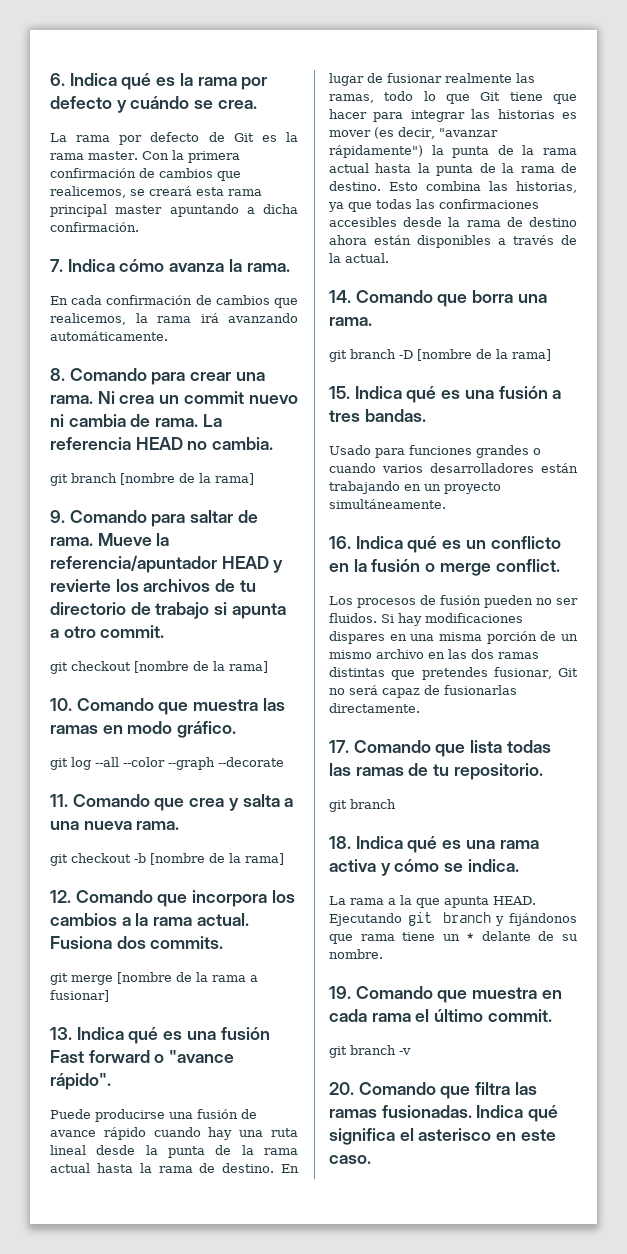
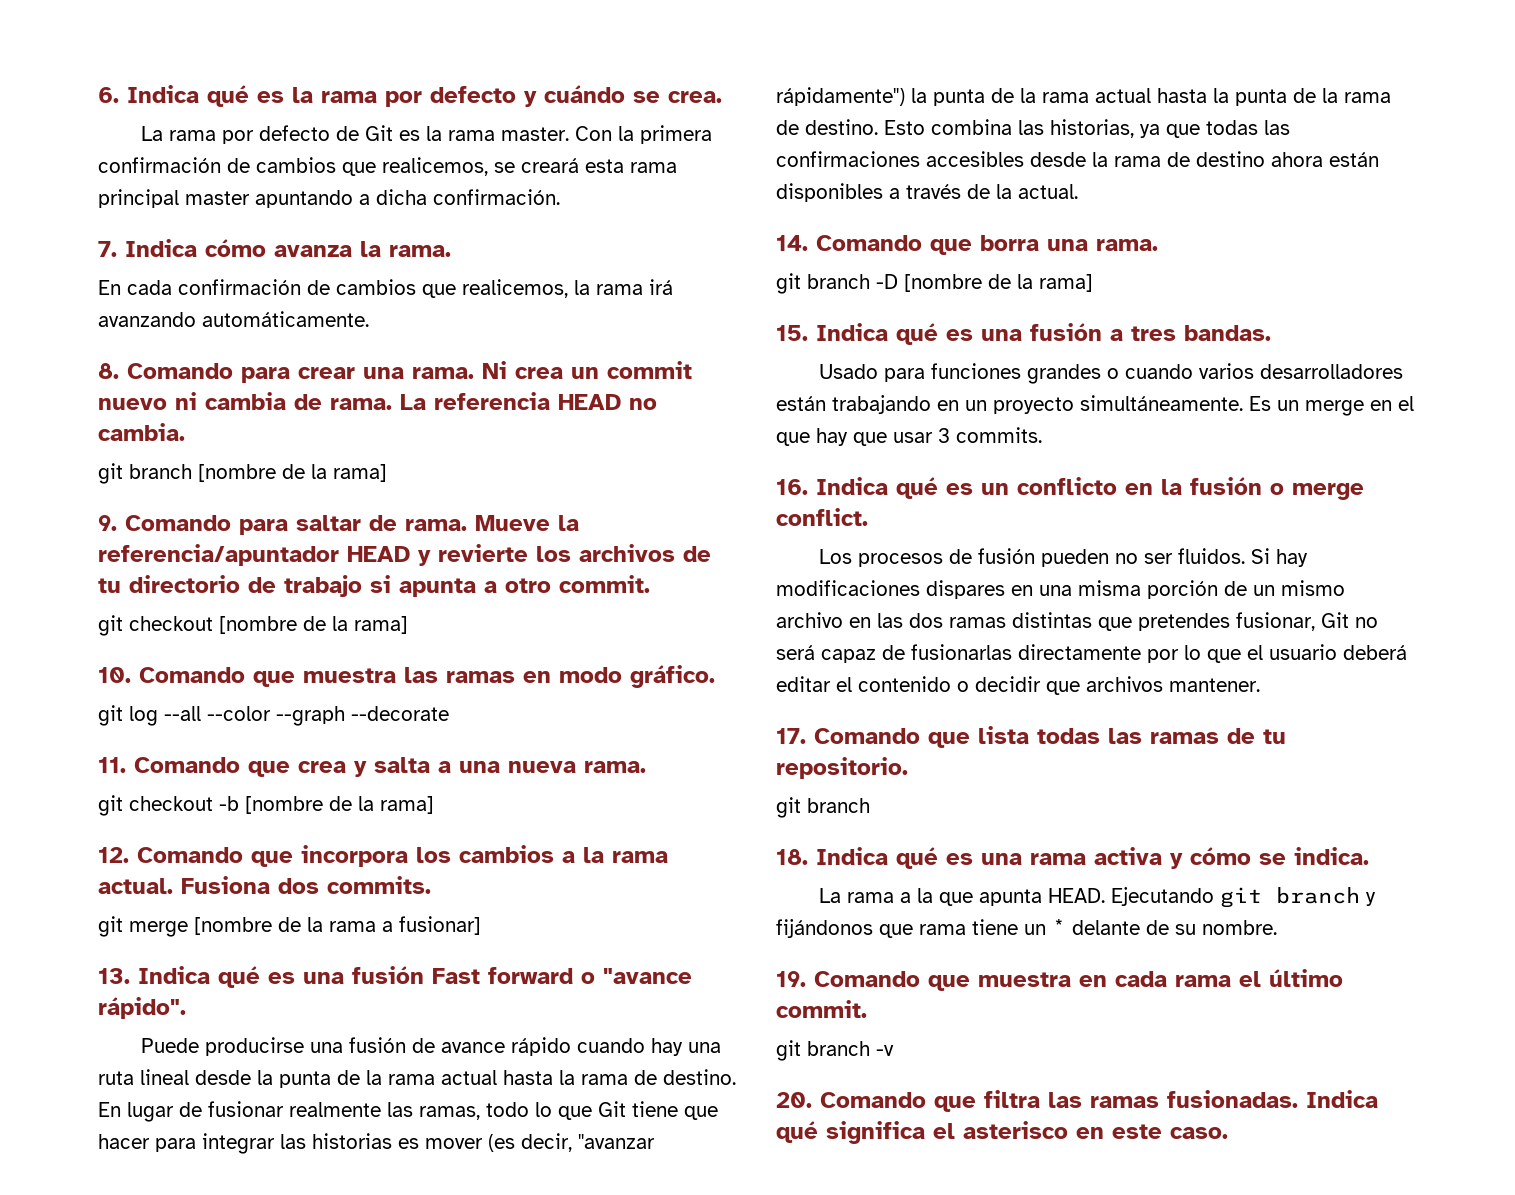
+ Es un merge en el que hay que usar 3 commits.
- Si hay modificaciones dispares en una misma porción de un mismo archivo en las dos ramas distintas que pretendes fusionar, Git no será capaz de fusionarlas directamente.
+ Si hay modificaciones dispares en una misma porción de un mismo archivo en las dos ramas distintas que pretendes fusionar, Git no será capaz de fusionarlas directamente por lo que el usuario deberá editar el contenido o decidir que archivos mantener.

